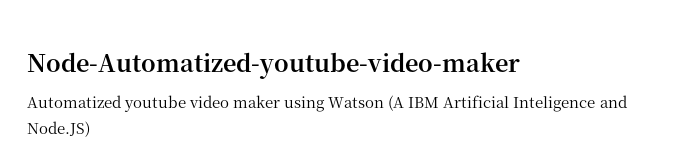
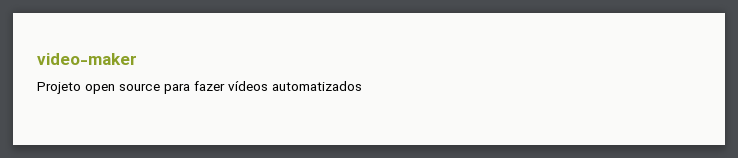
- Node-Automatized-youtube-video-maker
- Automatized youtube video maker using Watson (A IBM Artificial Inteligence and Node.JS)
+ video-maker
+ Projeto open source para fazer vídeos automatizados

